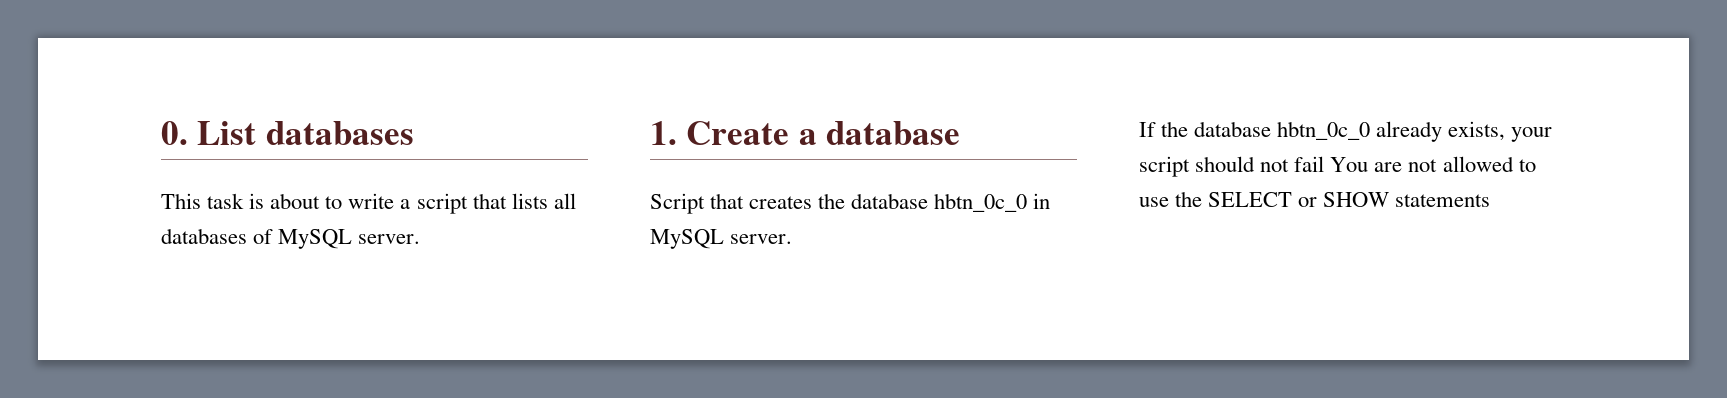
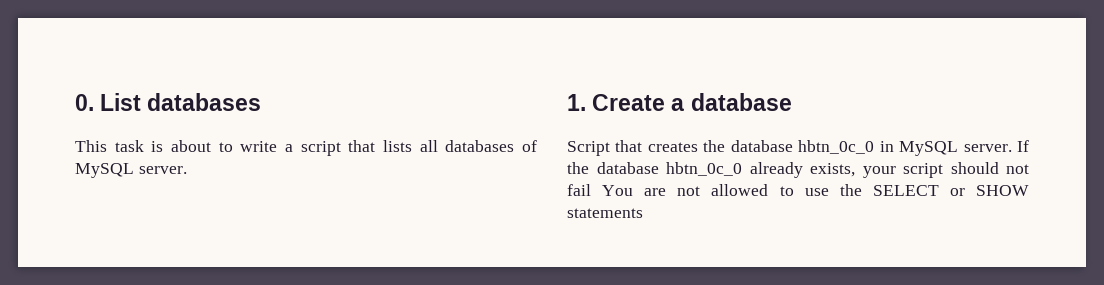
- Script that creates the database hbtn_0c_0 in MySQL server.
- If the database hbtn_0c_0 already exists, your script should not fail You are not allowed to use the SELECT or SHOW statements
+ Script that creates the database hbtn_0c_0 in MySQL server. If the database hbtn_0c_0 already exists, your script should not fail You are not allowed to use the SELECT or SHOW statements

